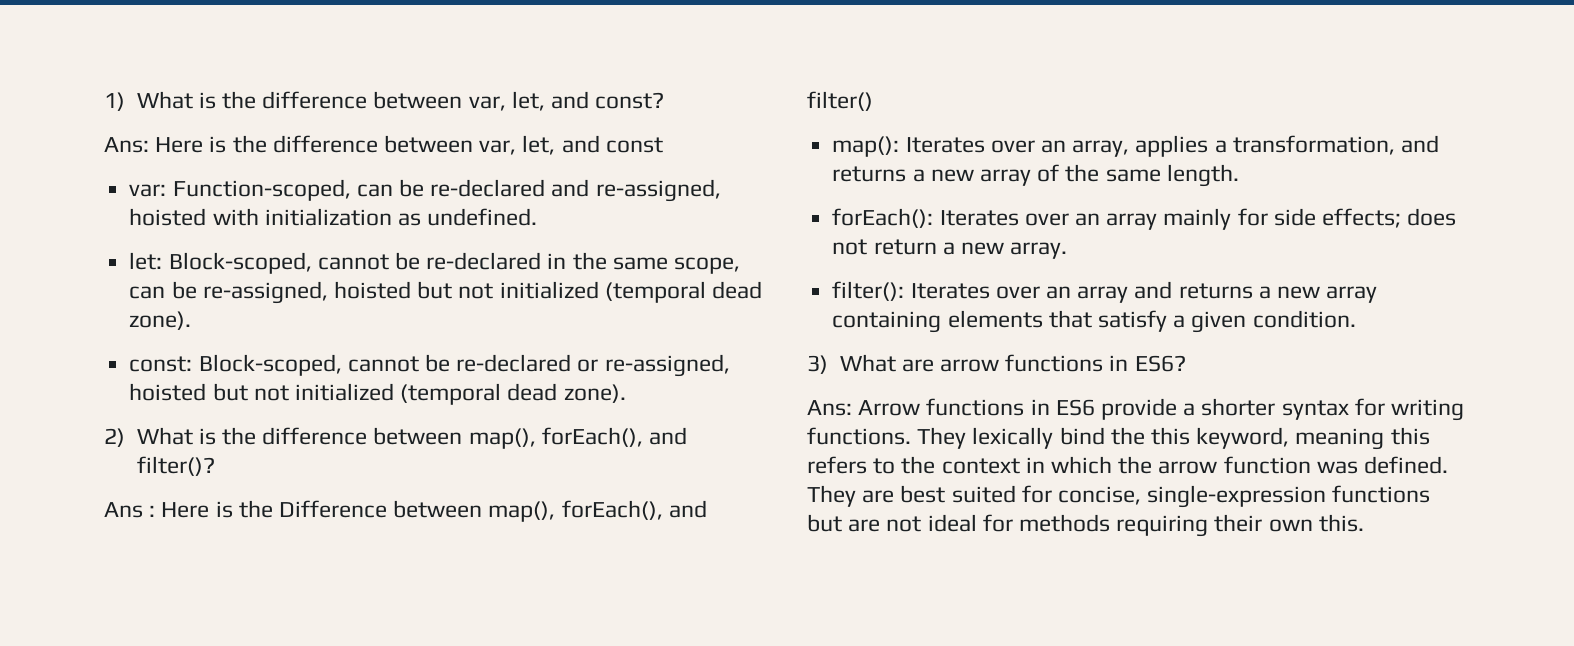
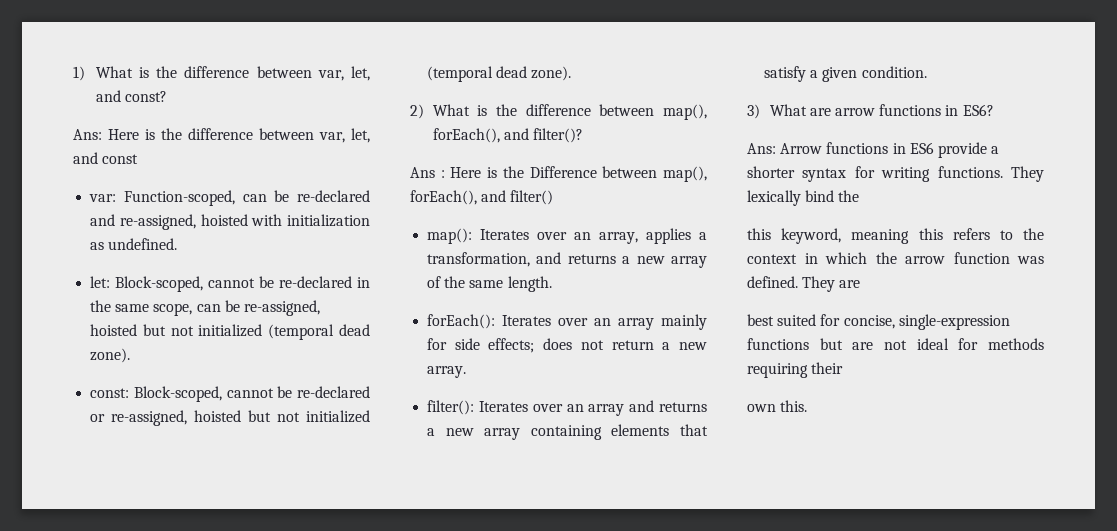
- They lexically bind the this keyword, meaning this refers to the context in which the arrow function was defined.
+ They lexically bind the
+ this keyword, meaning this refers to the context in which the arrow function was defined.
- They are best suited for concise, single-expression functions but are not ideal for methods requiring their own this.
+ They are
+ best suited for concise, single-expression functions but are not ideal for methods requiring their
+ own this.

